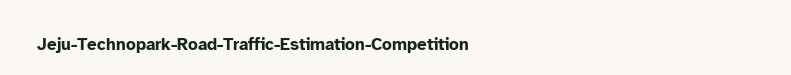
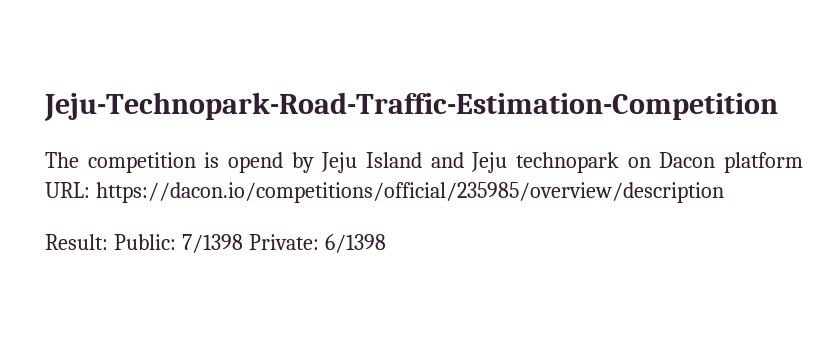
+ The competition is opend by Jeju Island and Jeju technopark on Dacon platform URL: https://dacon.io/competitions/official/235985/overview/description
+ Result: Public: 7/1398 Private: 6/1398

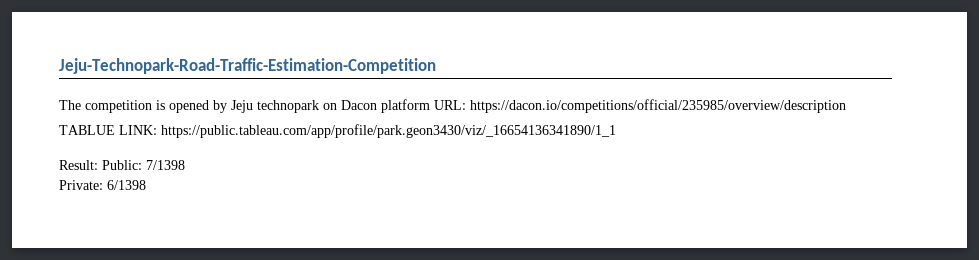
- The competition is opend by Jeju Island and Jeju technopark on Dacon platform URL: https://dacon.io/competitions/official/235985/overview/description
+ The competition is opened by Jeju technopark on Dacon platform URL: https://dacon.io/competitions/official/235985/overview/description
+ TABLUE LINK: https://public.tableau.com/app/profile/park.geon3430/viz/_16654136341890/1_1
- Result: Public: 7/1398 Private: 6/1398
+ Result: Public: 7/1398
+ Private: 6/1398

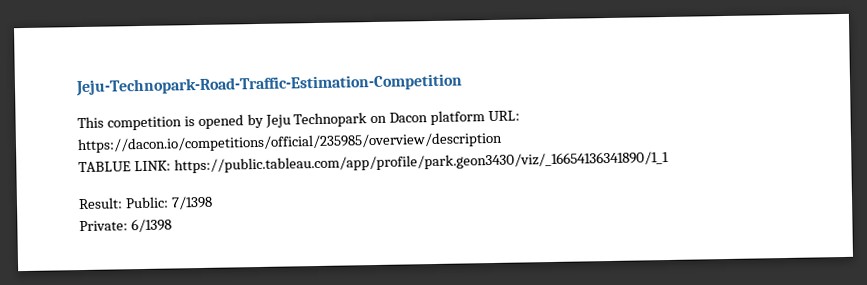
- The competition is opened by Jeju technopark on Dacon platform URL: https://dacon.io/competitions/official/235985/overview/description
+ This competition is opened by Jeju Technopark on Dacon platform URL: https://dacon.io/competitions/official/235985/overview/description

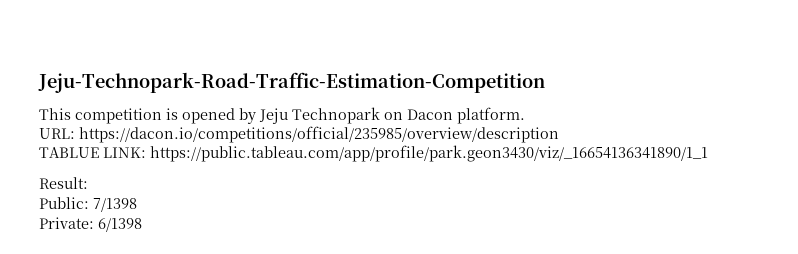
- This competition is opened by Jeju Technopark on Dacon platform URL: https://dacon.io/competitions/official/235985/overview/description
+ This competition is opened by Jeju Technopark on Dacon platform.
+ URL: https://dacon.io/competitions/official/235985/overview/description
- Result: Public: 7/1398
+ Result:
+ Public: 7/1398

